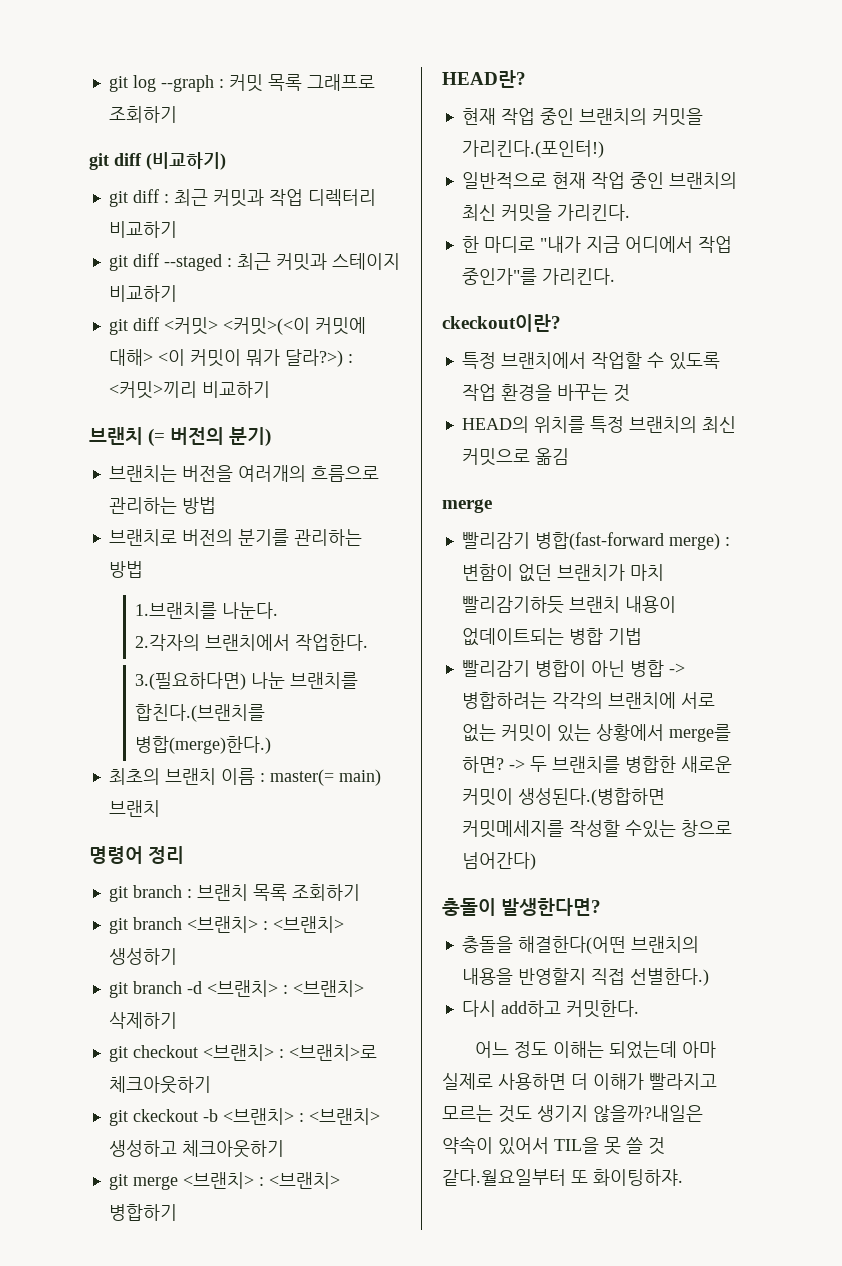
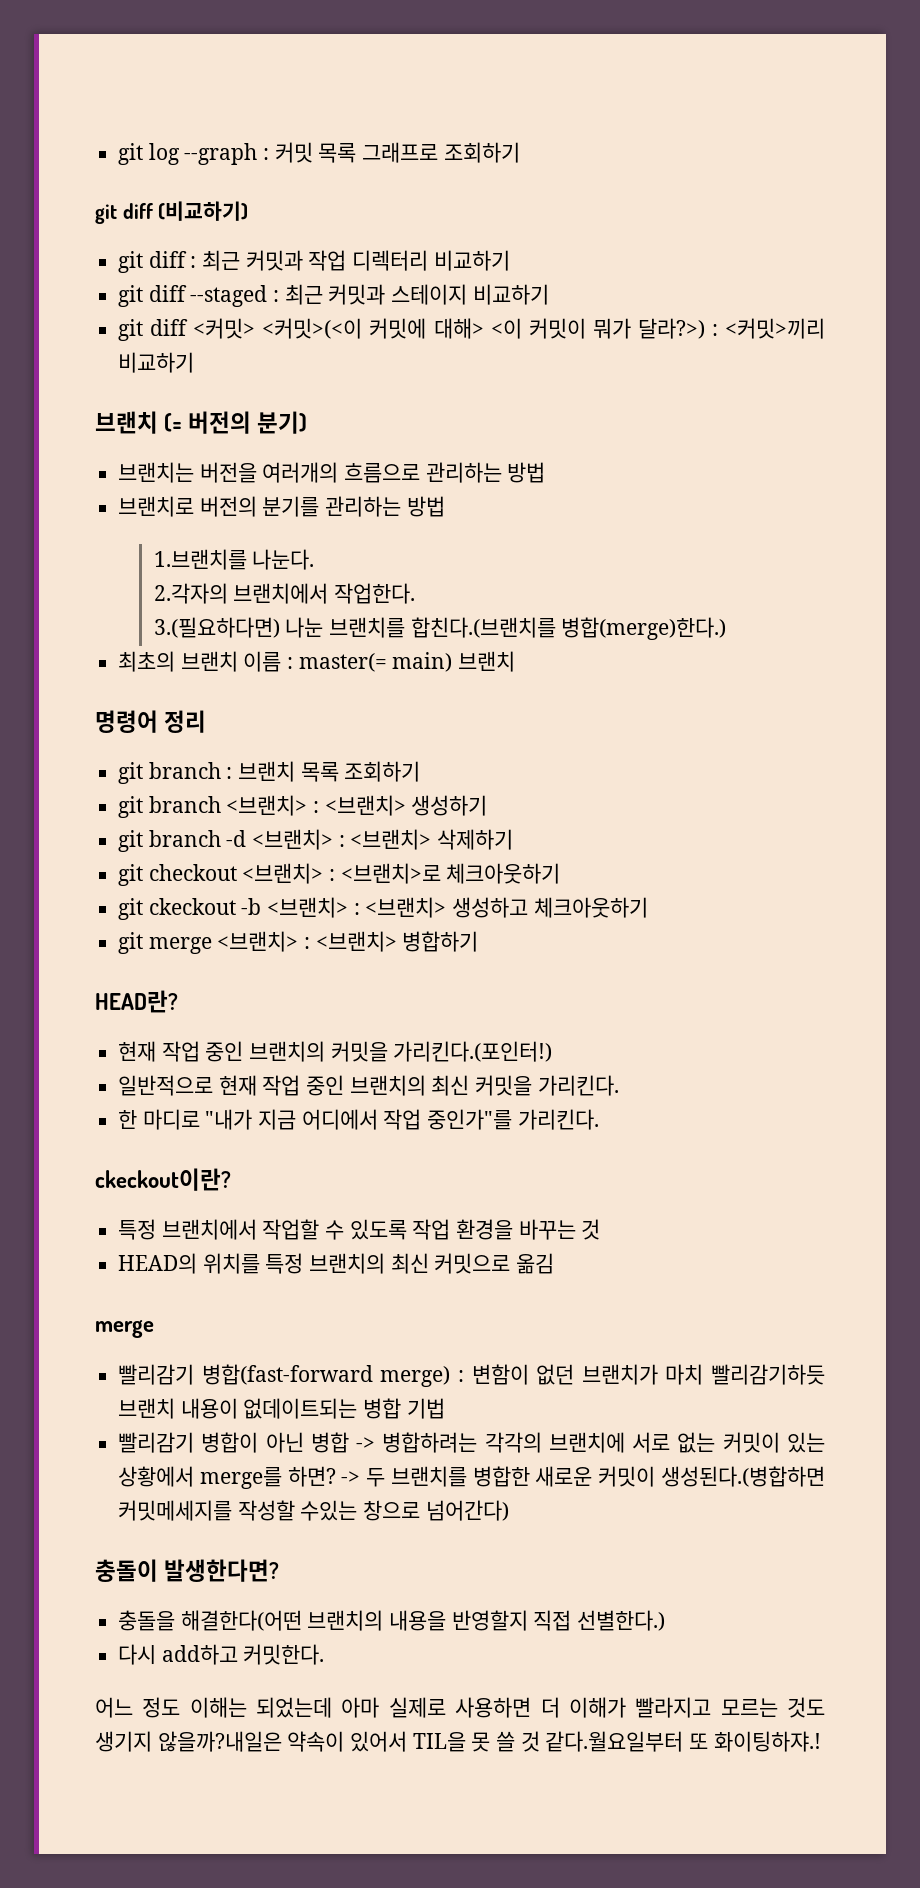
- 어느 정도 이해는 되었는데 아마 실제로 사용하면 더 이해가 빨라지고 모르는 것도 생기지 않을까?내일은 약속이 있어서 TIL을 못 쓸 것 같다.월요일부터 또 화이팅하쟈.
+ 어느 정도 이해는 되었는데 아마 실제로 사용하면 더 이해가 빨라지고 모르는 것도 생기지 않을까?내일은 약속이 있어서 TIL을 못 쓸 것 같다.월요일부터 또 화이팅하쟈.!

